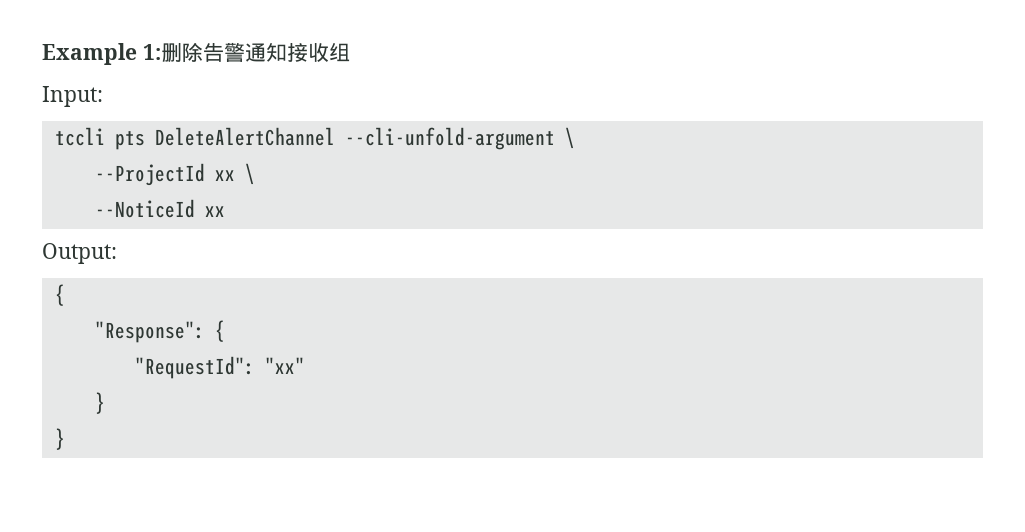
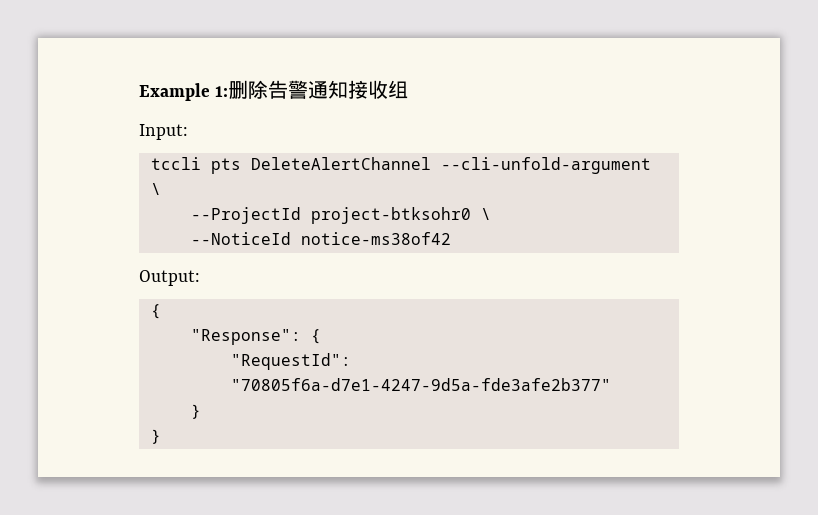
- --ProjectId xx \
+ --ProjectId project-btksohr0 \
- --NoticeId xx
+ --NoticeId notice-ms38of42
- "RequestId": "xx"
+ "RequestId": "70805f6a-d7e1-4247-9d5a-fde3afe2b377"

